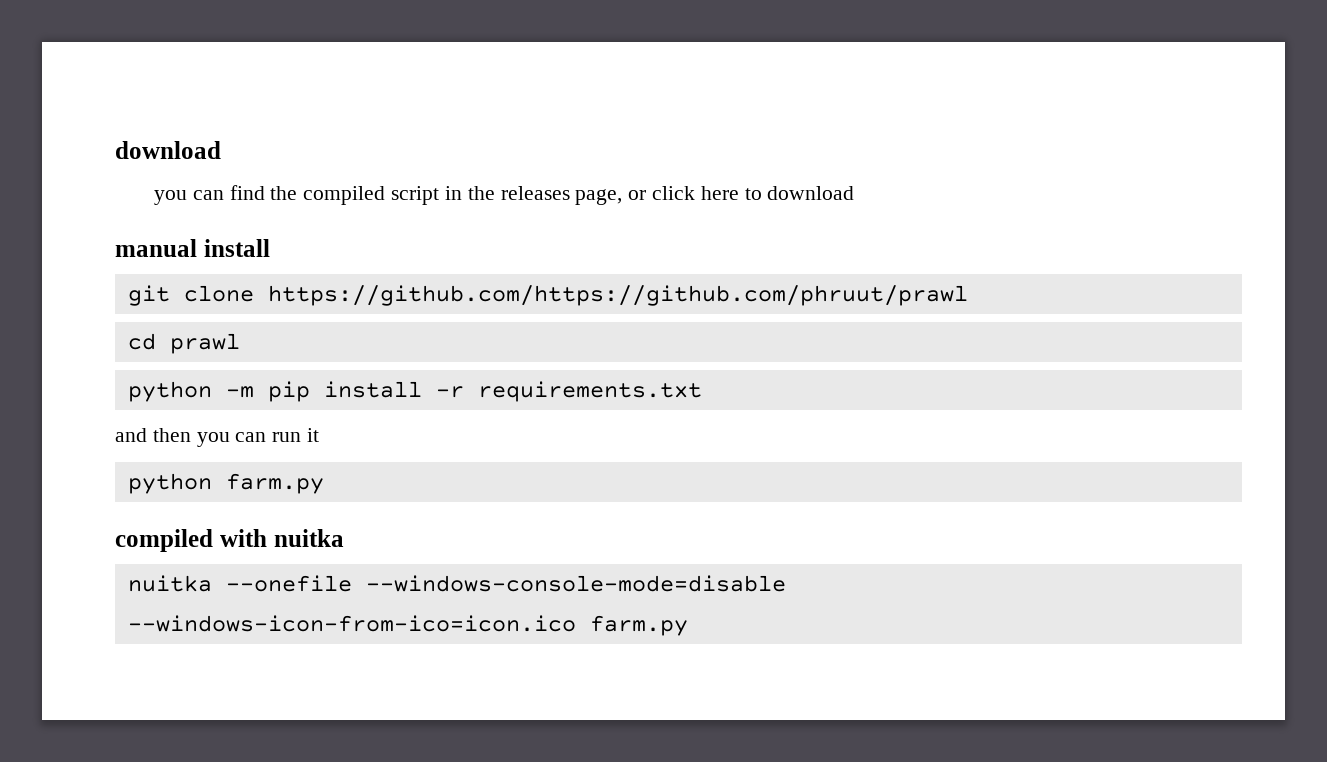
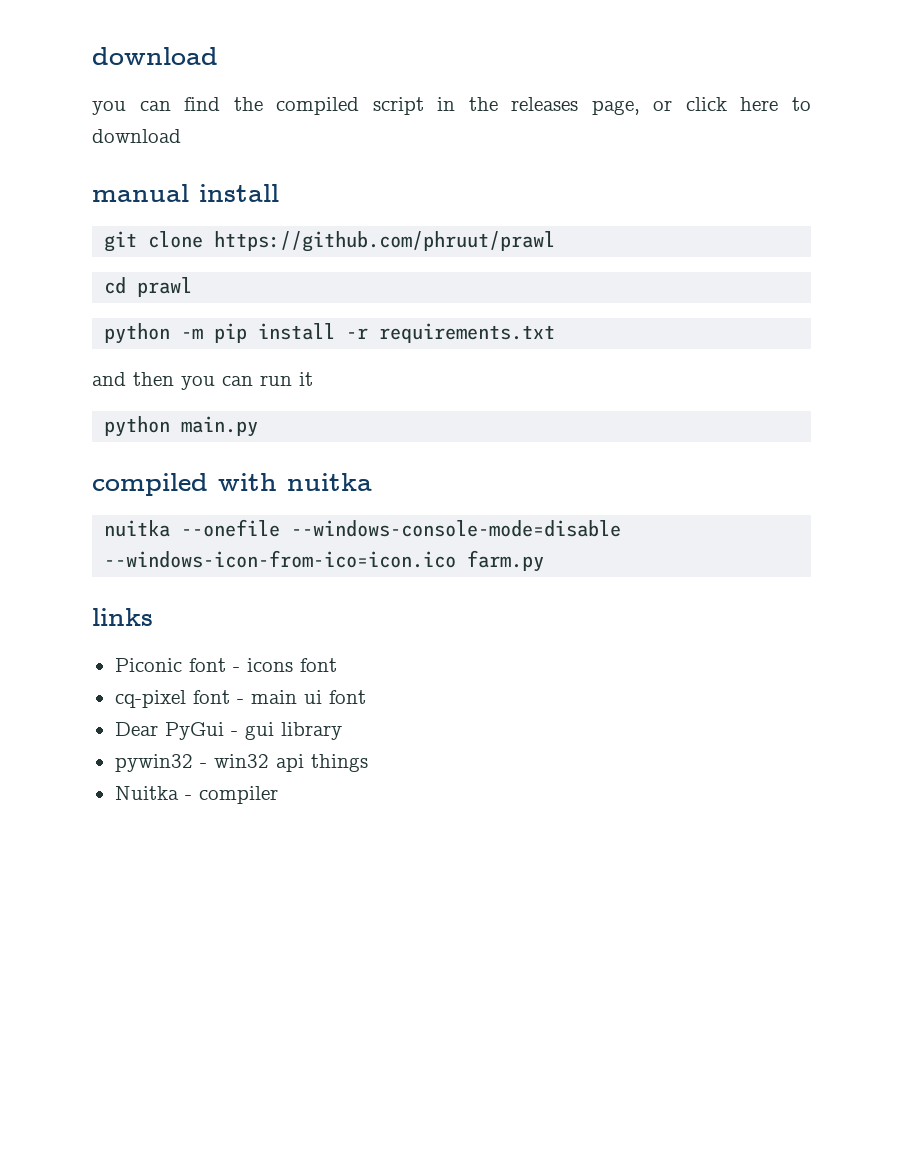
- git clone https://github.com/https://github.com/phruut/prawl
+ git clone https://github.com/phruut/prawl
- python farm.py
+ python main.py
+ links
+ Piconic font - icons font
+ cq-pixel font - main ui font
+ Dear PyGui - gui library
+ pywin32 - win32 api things
+ Nuitka - compiler

